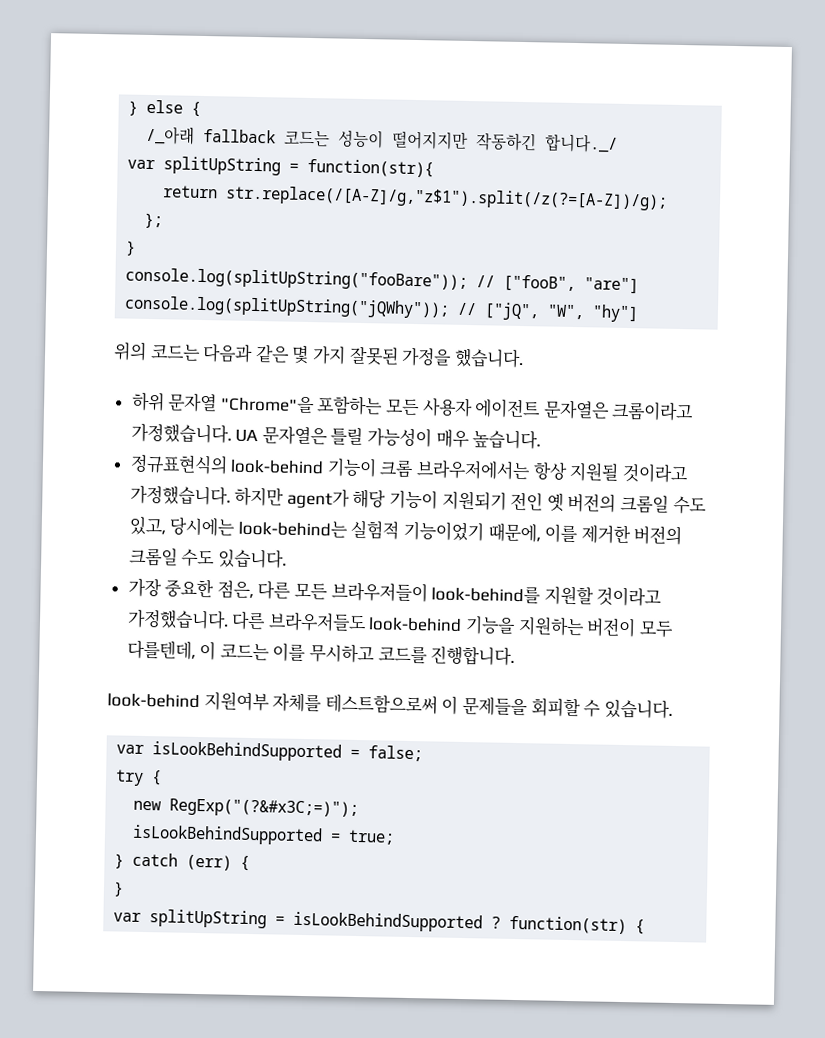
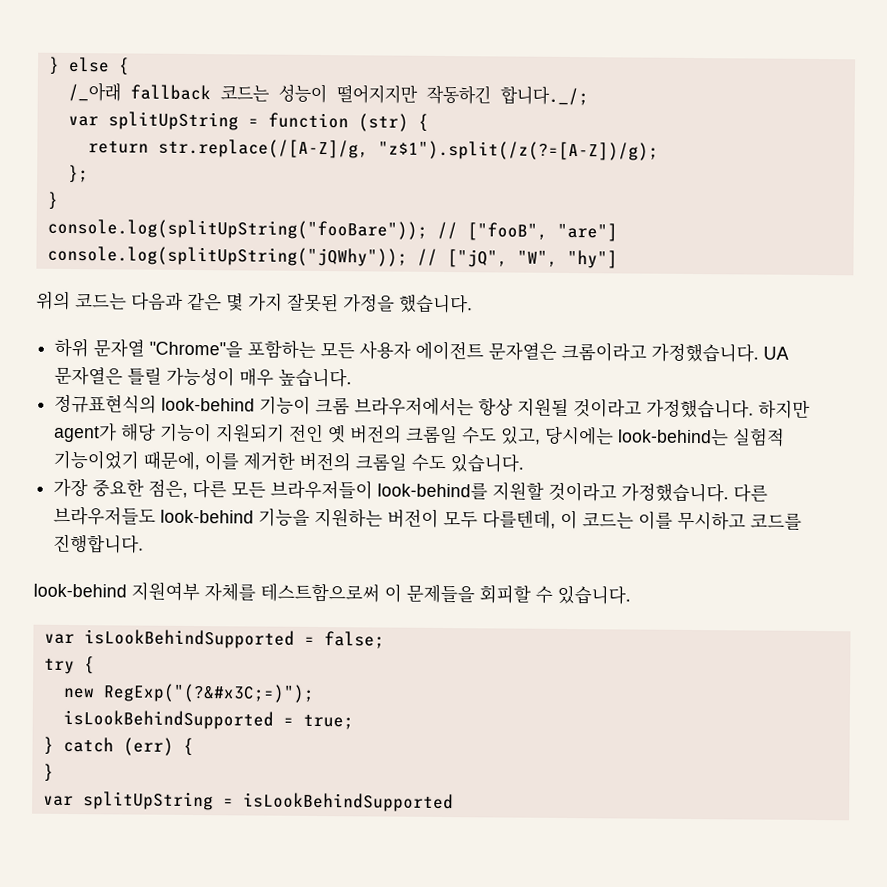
- /_아래 fallback 코드는 성능이 떨어지지만 작동하긴 합니다._/
- var splitUpString = function(str){
+ /_아래 fallback 코드는 성능이 떨어지지만 작동하긴 합니다._/;
+ var splitUpString = function (str) {
- return str.replace(/[A-Z]/g,"z$1").split(/z(?=[A-Z])/g);
+ return str.replace(/[A-Z]/g, "z$1").split(/z(?=[A-Z])/g);
- var splitUpString = isLookBehindSupported ? function(str) {
+ var splitUpString = isLookBehindSupported

